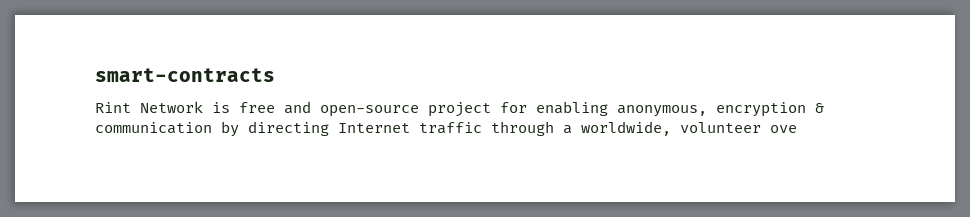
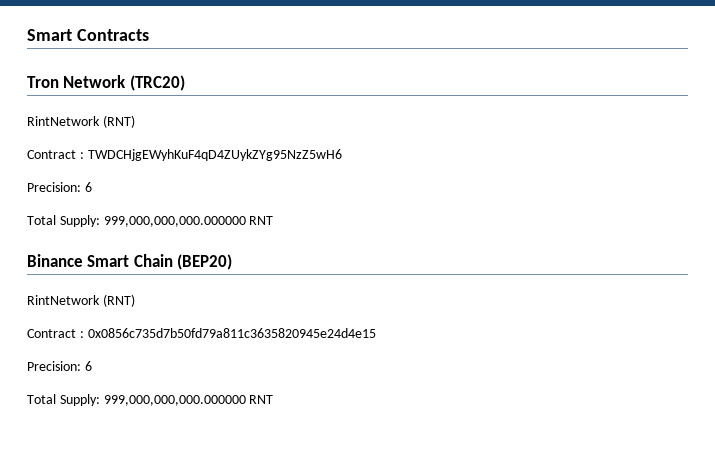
- smart-contracts
- Rint Network is free and open-source project for enabling anonymous, encryption & communication by directing Internet traffic through a worldwide, volunteer ove
+ Smart Contracts
+ Tron Network (TRC20)
+ RintNetwork (RNT)
+ Contract : TWDCHjgEWyhKuF4qD4ZUykZYg95NzZ5wH6
+ Precision: 6
+ Total Supply: 999,000,000,000.000000 RNT
+ Binance Smart Chain (BEP20)
+ RintNetwork (RNT)
+ Contract : 0x0856c735d7b50fd79a811c3635820945e24d4e15
+ Precision: 6
+ Total Supply: 999,000,000,000.000000 RNT

